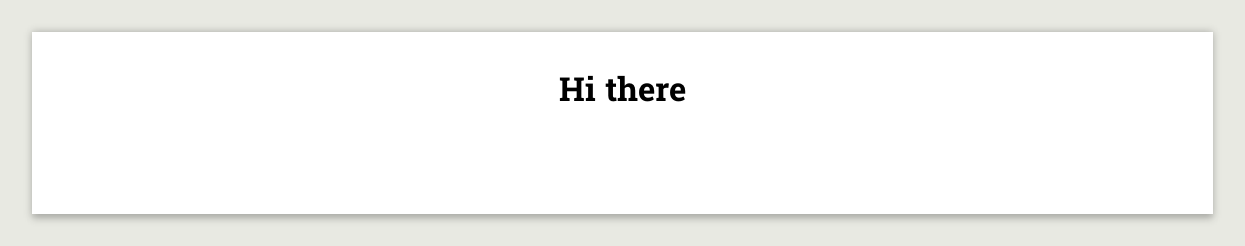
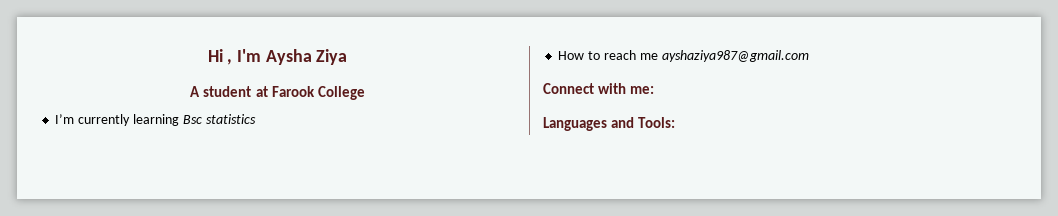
- Hi there
+ Hi , I'm Aysha Ziya
+ A student at Farook College
+ I’m currently learning Bsc statistics
+ How to reach me ayshaziya987@gmail.com
+ Connect with me:
+ Languages and Tools:

